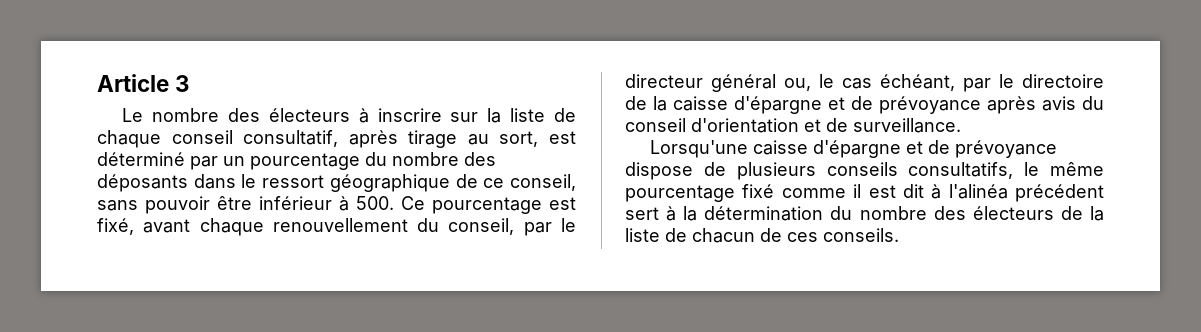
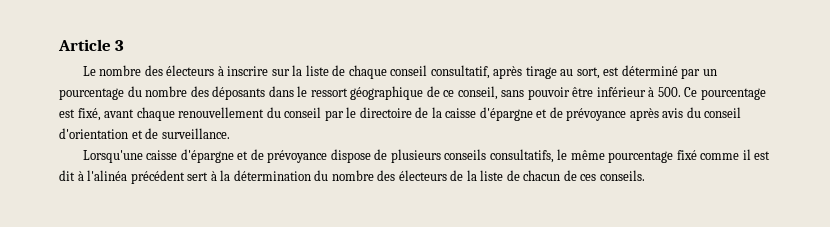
- Le nombre des électeurs à inscrire sur la liste de chaque conseil consultatif, après tirage au sort, est déterminé par un pourcentage du nombre des déposants dans le ressort géographique de ce conseil, sans pouvoir être inférieur à 500. Ce pourcentage est fixé, avant chaque renouvellement du conseil, par le directeur général ou, le cas échéant, par le directoire de la caisse d'épargne et de prévoyance après avis du conseil d'orientation et de surveillance.
+ Le nombre des électeurs à inscrire sur la liste de chaque conseil consultatif, après tirage au sort, est déterminé par un pourcentage du nombre des déposants dans le ressort géographique de ce conseil, sans pouvoir être inférieur à 500. Ce pourcentage est fixé, avant chaque renouvellement du conseil par le directoire de la caisse d'épargne et de prévoyance après avis du conseil d'orientation et de surveillance.

